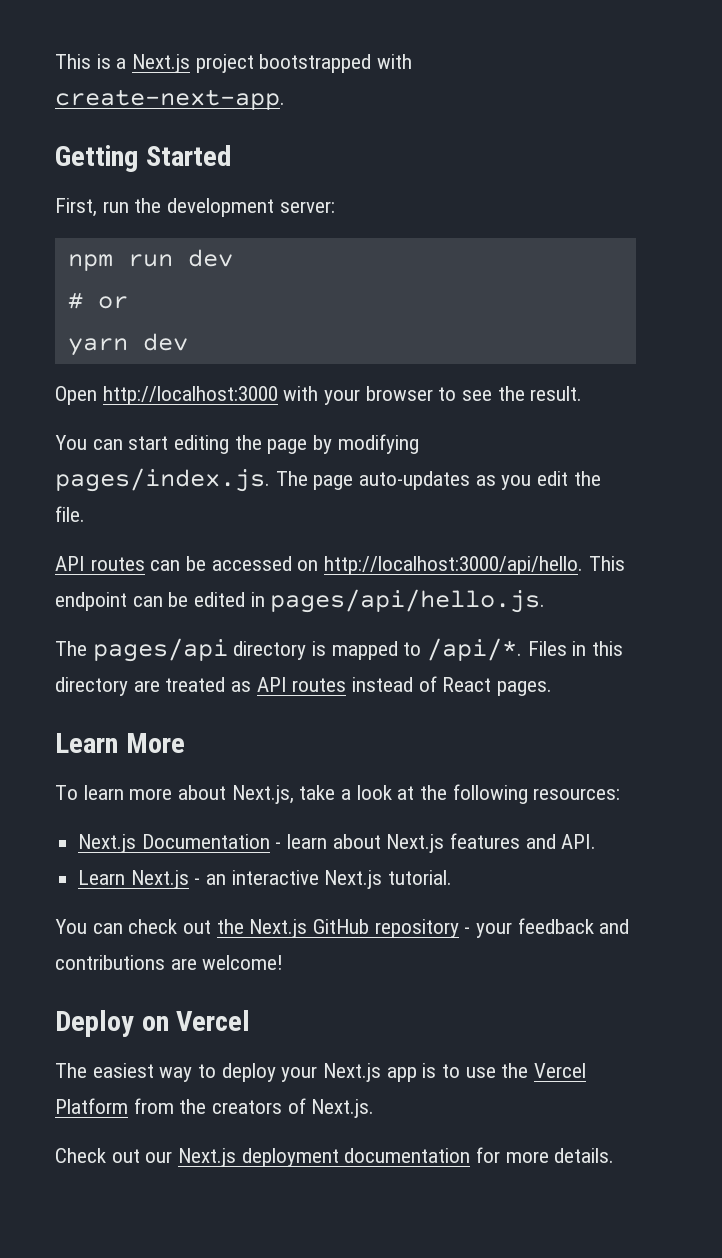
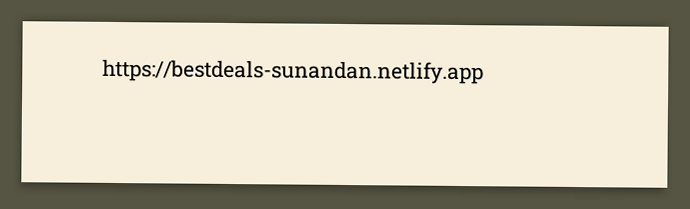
- This is a Next.js project bootstrapped with create-next-app.
- Getting Started
- First, run the development server:
- npm run dev
- # or
- yarn dev
- Open http://localhost:3000 with your browser to see the result.
- You can start editing the page by modifying pages/index.js. The page auto-updates as you edit the file.
- API routes can be accessed on http://localhost:3000/api/hello. This endpoint can be edited in pages/api/hello.js.
- The pages/api directory is mapped to /api/*. Files in this directory are treated as API routes instead of React pages.
- Learn More
- To learn more about Next.js, take a look at the following resources:
- Next.js Documentation - learn about Next.js features and API.
- Learn Next.js - an interactive Next.js tutorial.
- You can check out the Next.js GitHub repository - your feedback and contributions are welcome!
- Deploy on Vercel
- The easiest way to deploy your Next.js app is to use the Vercel Platform from the creators of Next.js.
- Check out our Next.js deployment documentation for more details.
+ https://bestdeals-sunandan.netlify.app

